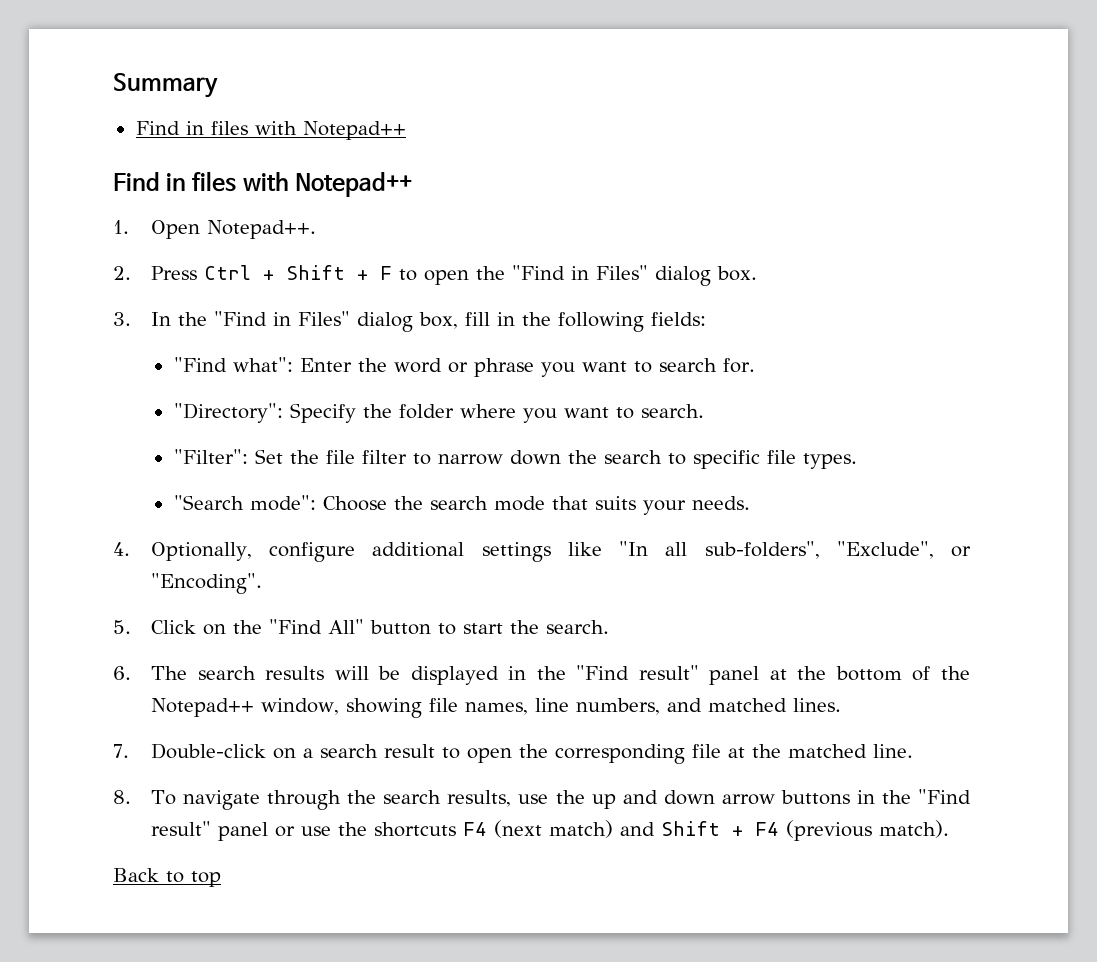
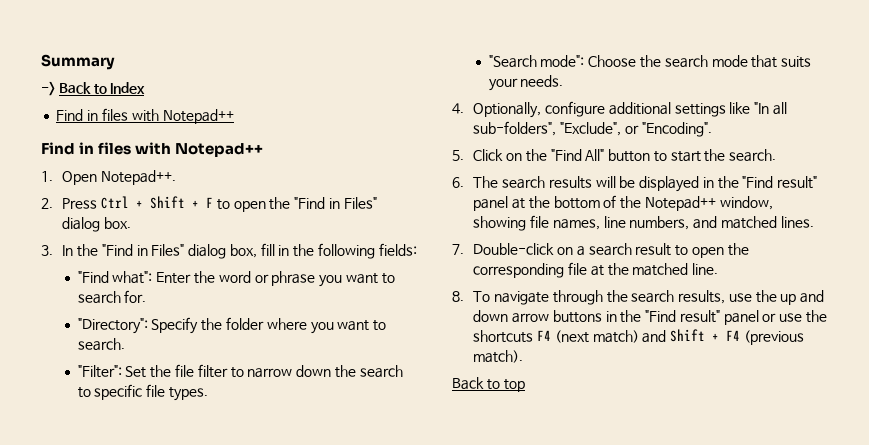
+ -> Back to Index

